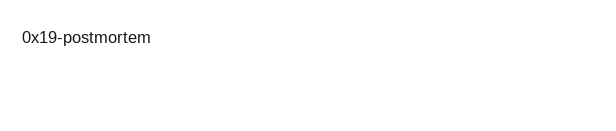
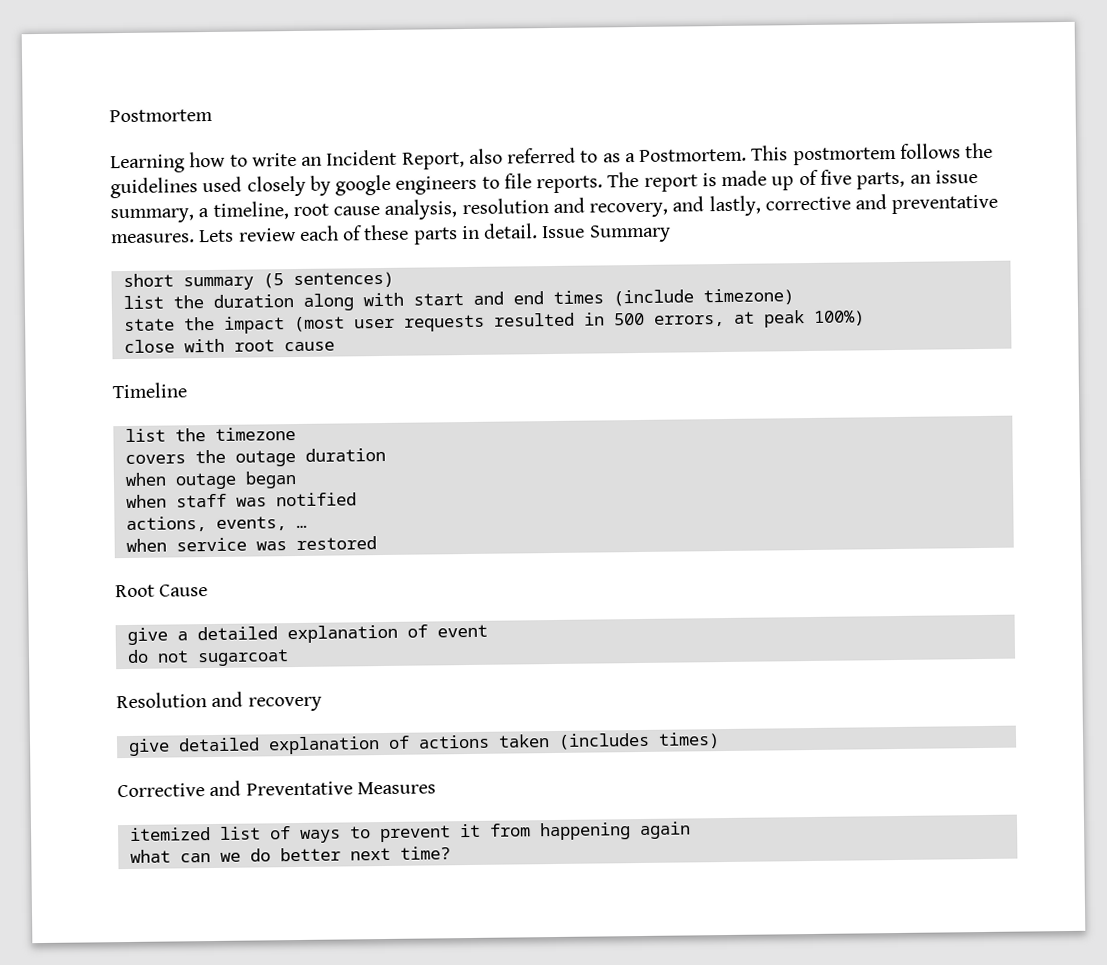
- 0x19-postmortem
+ Postmortem
+ Learning how to write an Incident Report, also referred to as a Postmortem. This postmortem follows the guidelines used closely by google engineers to file reports. The report is made up of five parts, an issue summary, a timeline, root cause analysis, resolution and recovery, and lastly, corrective and preventative measures. Lets review each of these parts in detail. Issue Summary
+ short summary (5 sentences)
+ list the duration along with start and end times (include timezone)
+ state the impact (most user requests resulted in 500 errors, at peak 100%)
+ close with root cause
+ Timeline
+ list the timezone
+ covers the outage duration
+ when outage began
+ when staff was notified
+ actions, events, …
+ when service was restored
+ Root Cause
+ give a detailed explanation of event
+ do not sugarcoat
+ Resolution and recovery
+ give detailed explanation of actions taken (includes times)
+ Corrective and Preventative Measures
+ itemized list of ways to prevent it from happening again
+ what can we do better next time?

